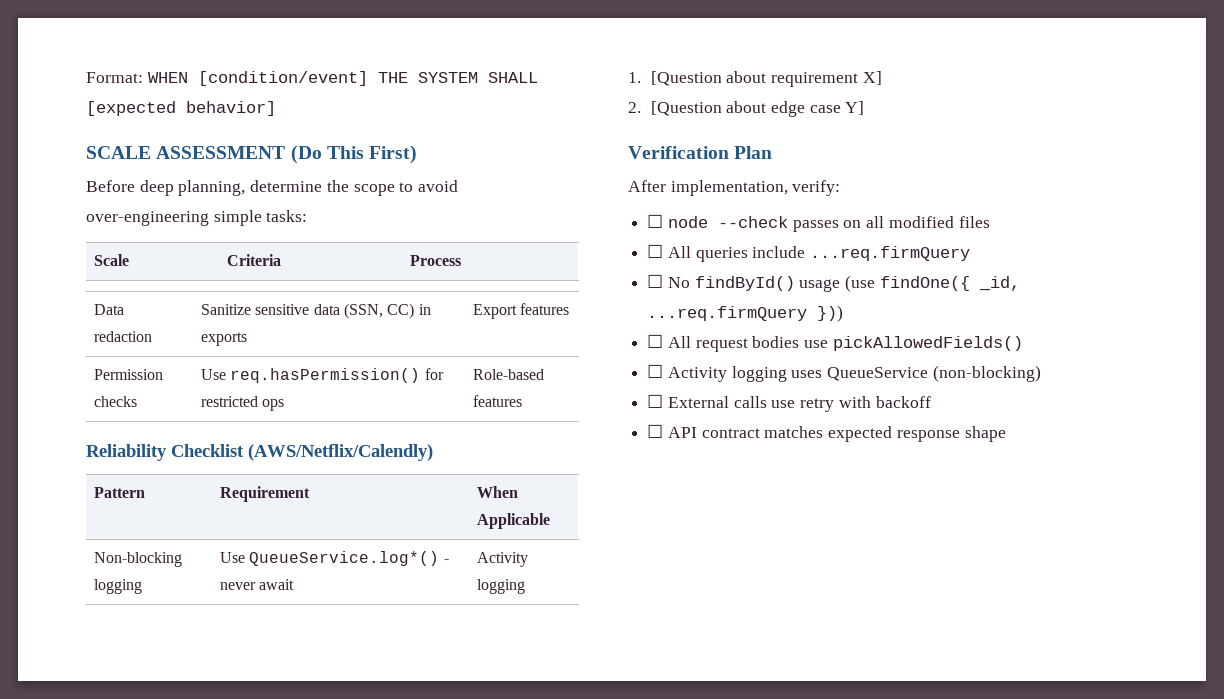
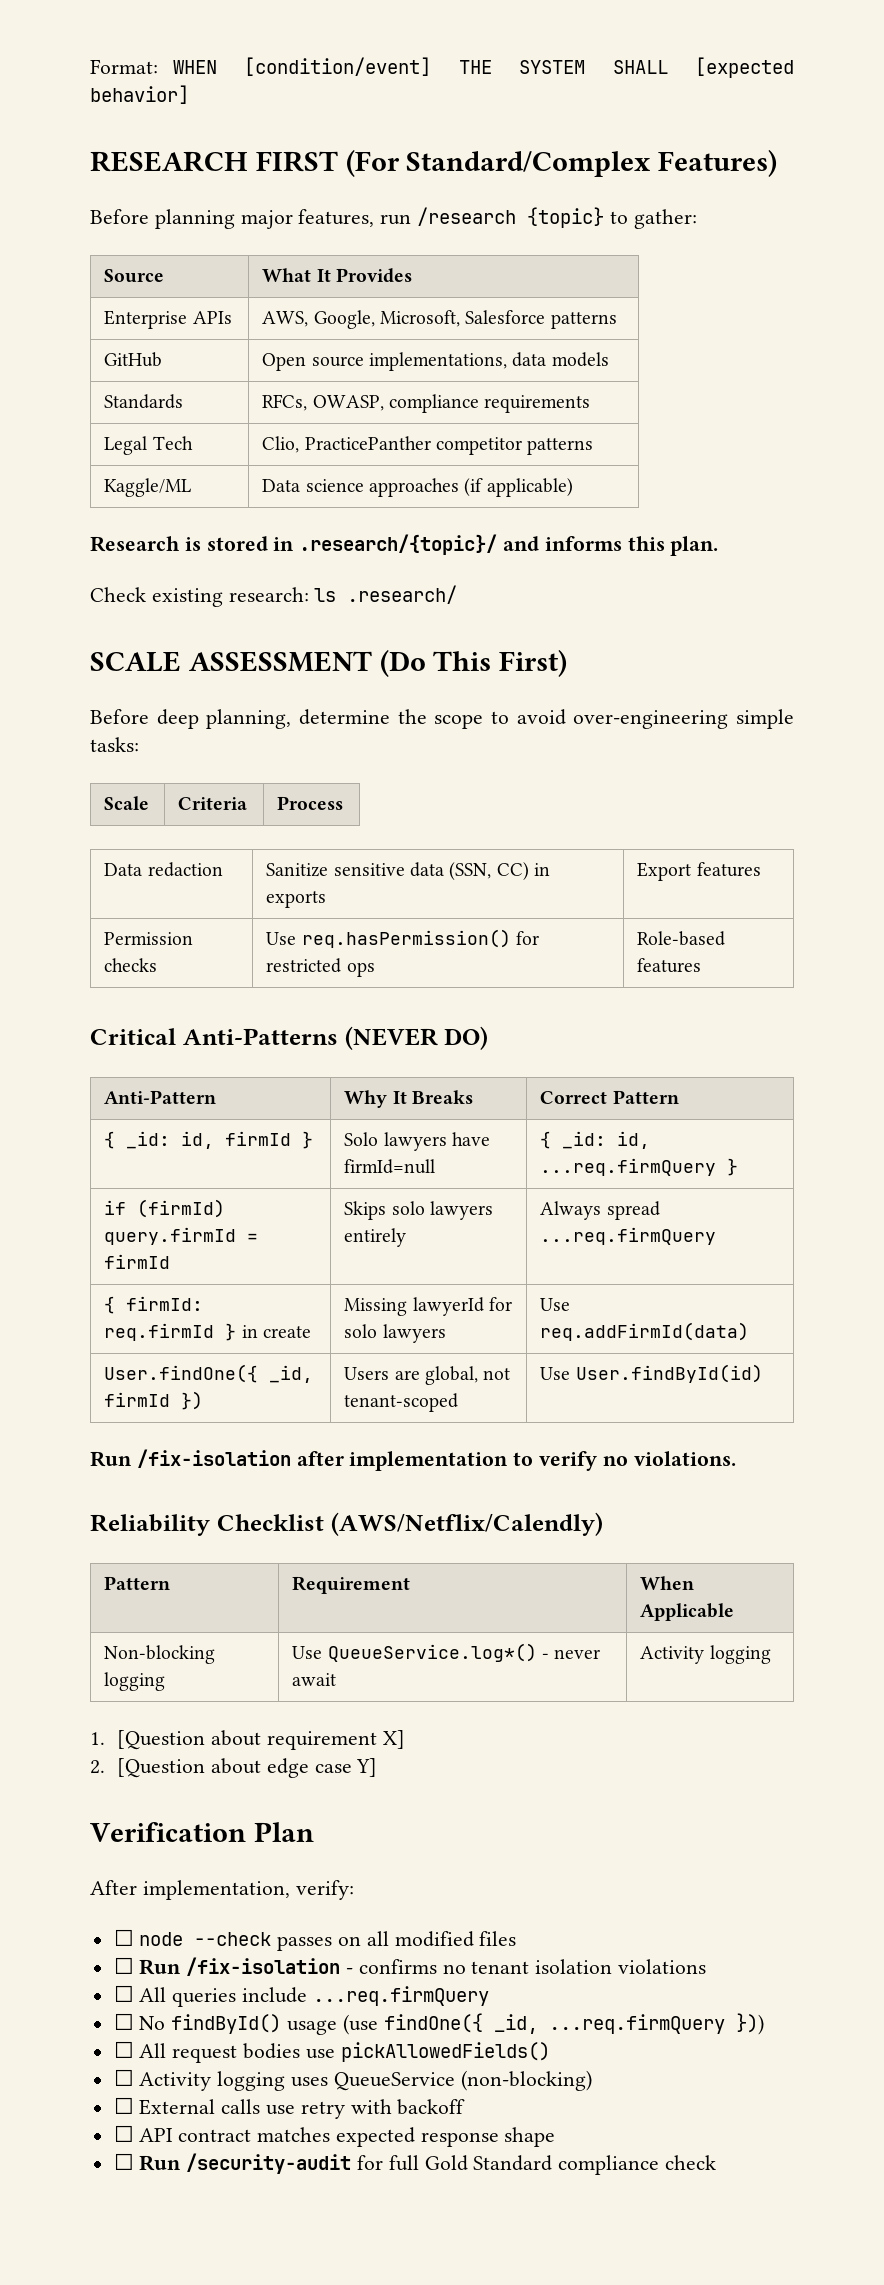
+ RESEARCH FIRST (For Standard/Complex Features)
+ Before planning major features, run /research {topic} to gather:
+ Source | What It Provides
+ Enterprise APIs | AWS, Google, Microsoft, Salesforce patterns
+ GitHub | Open source implementations, data models
+ Standards | RFCs, OWASP, compliance requirements
+ Legal Tech | Clio, PracticePanther competitor patterns
+ Kaggle/ML | Data science approaches (if applicable)
+ Research is stored in .research/{topic}/ and informs this plan.
+ Check existing research: ls .research/
+ Critical Anti-Patterns (NEVER DO)
+ Anti-Pattern | Why It Breaks | Correct Pattern
+ { _id: id, firmId } | Solo lawyers have firmId=null | { _id: id, ...req.firmQuery }
+ if (firmId) query.firmId = firmId | Skips solo lawyers entirely | Always spread ...req.firmQuery
+ { firmId: req.firmId } in create | Missing lawyerId for solo lawyers | Use req.addFirmId(data)
+ User.findOne({ _id, firmId }) | Users are global, not tenant-scoped | Use User.findById(id)
+ Run /fix-isolation after implementation to verify no violations.
+ ☐ Run /fix-isolation - confirms no tenant isolation violations
+ ☐ Run /security-audit for full Gold Standard compliance check

